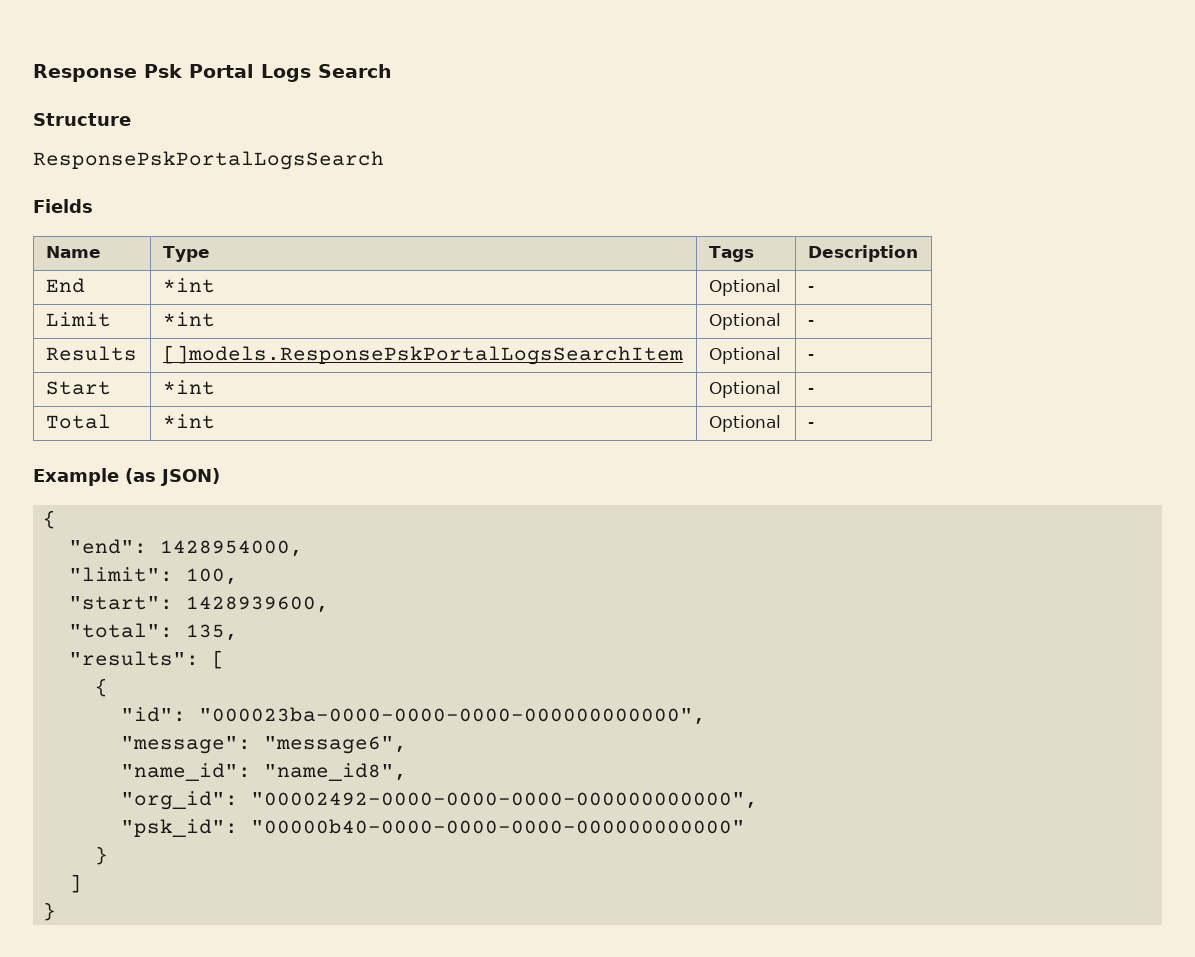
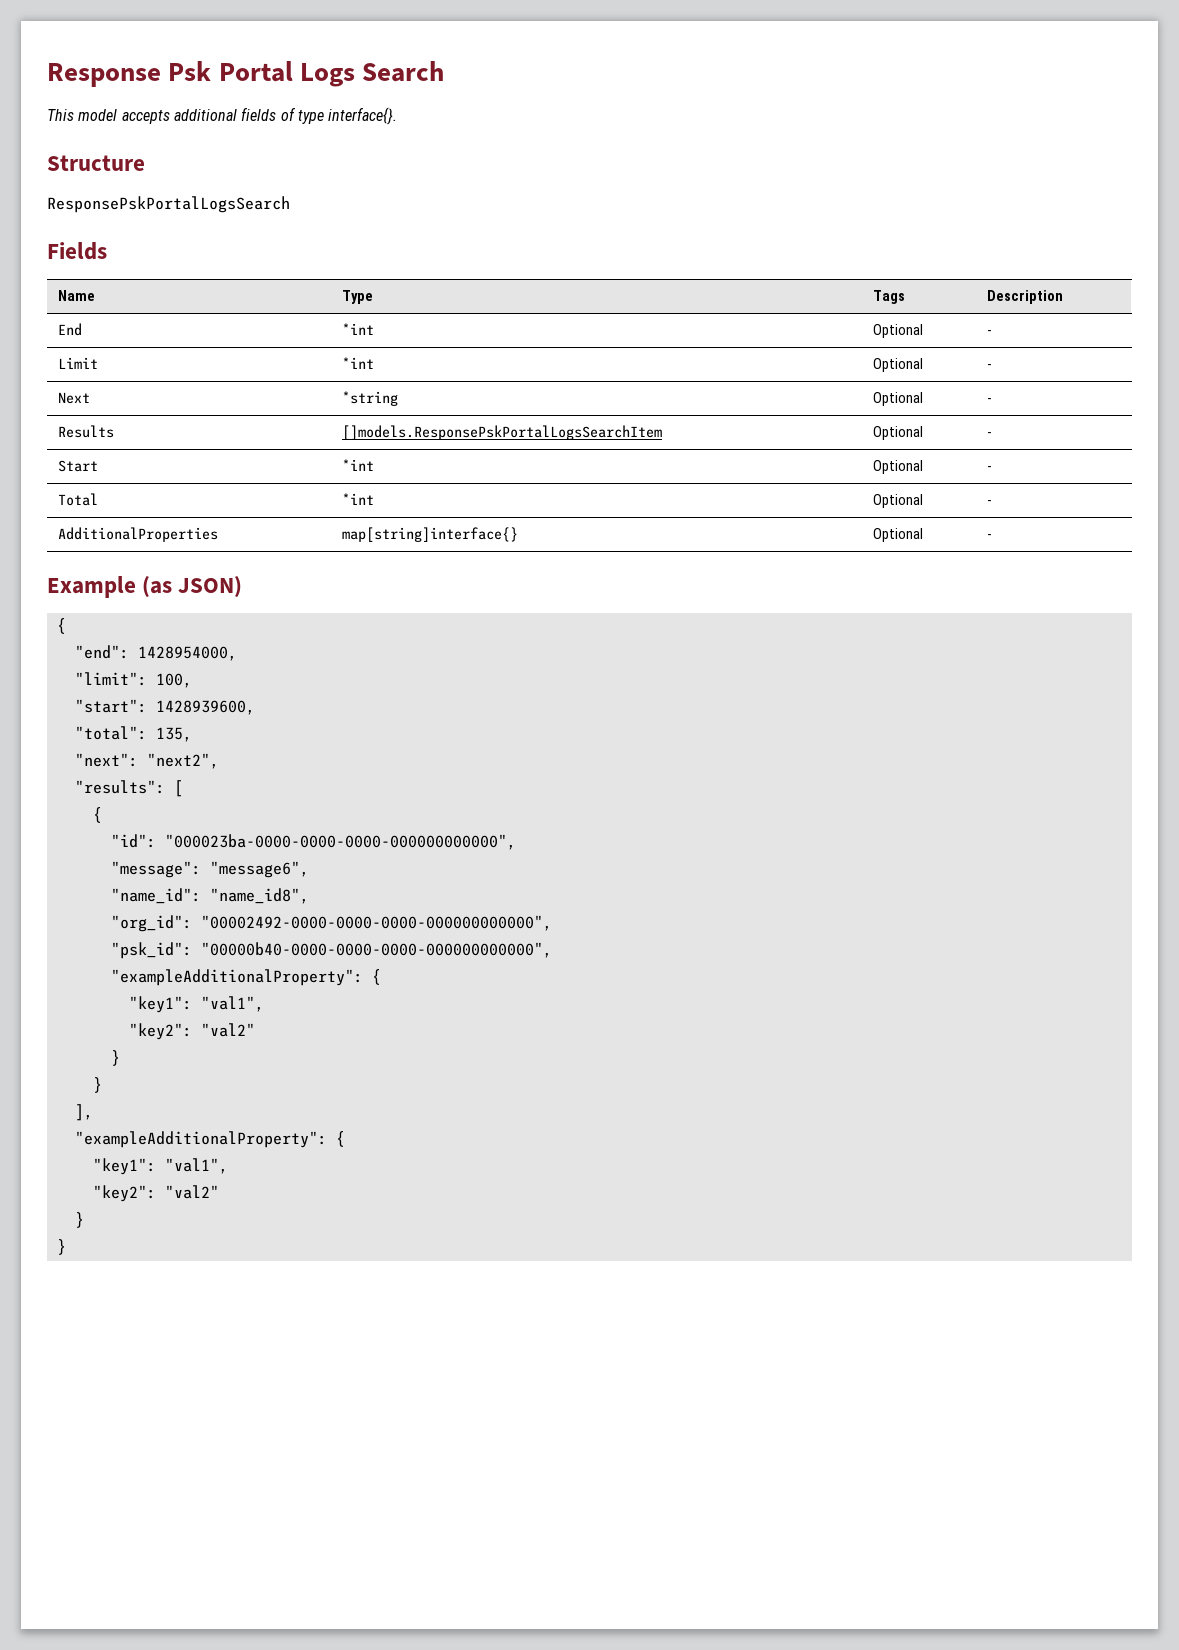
+ This model accepts additional fields of type interface{}.
+ Next | *string | Optional | -
+ AdditionalProperties | map[string]interface{} | Optional | -
+ "next": "next2",
- "psk_id": "00000b40-0000-0000-0000-000000000000"
+ "psk_id": "00000b40-0000-0000-0000-000000000000",
+ "exampleAdditionalProperty": {
+ "key1": "val1",
+ "key2": "val2"
  }
- ]
+ }
+ ],
+ "exampleAdditionalProperty": {
+ "key1": "val1",
+ "key2": "val2"
+ }

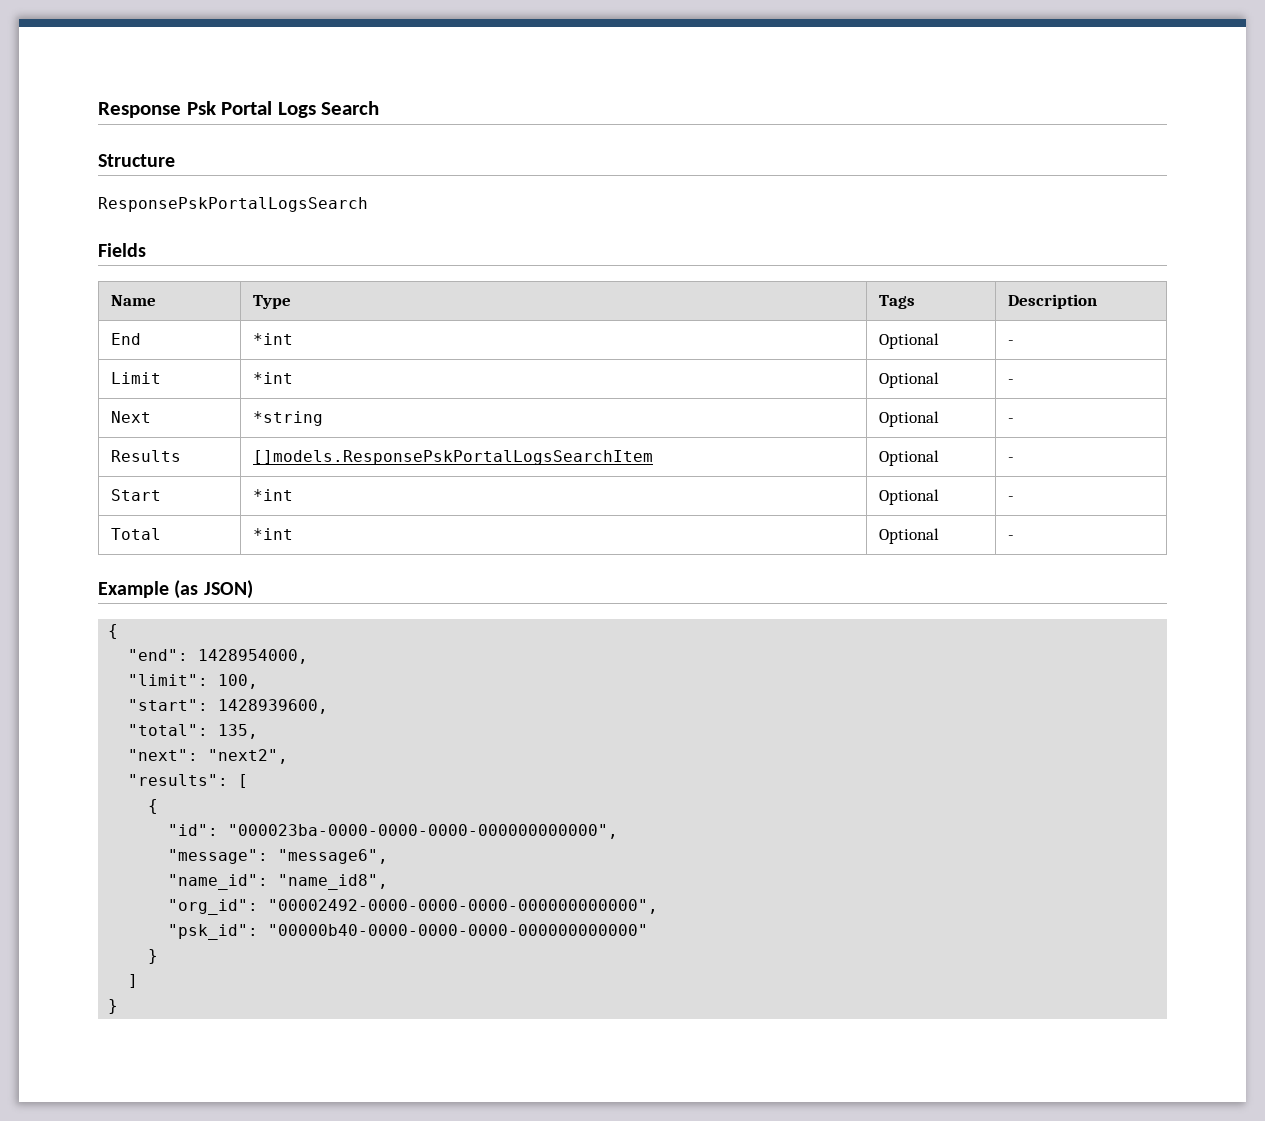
- This model accepts additional fields of type interface{}.
- AdditionalProperties | map[string]interface{} | Optional | -
- "psk_id": "00000b40-0000-0000-0000-000000000000",
- "exampleAdditionalProperty": {
- "key1": "val1",
- "key2": "val2"
+ "psk_id": "00000b40-0000-0000-0000-000000000000"
  }
- }
- ],
- "exampleAdditionalProperty": {
- "key1": "val1",
- "key2": "val2"
- }
+ ]

